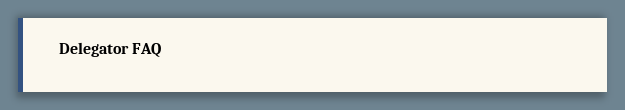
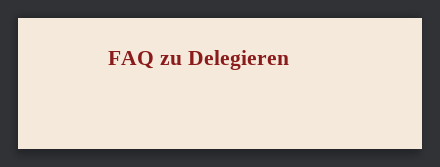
- Delegator FAQ
+ FAQ zu Delegieren

